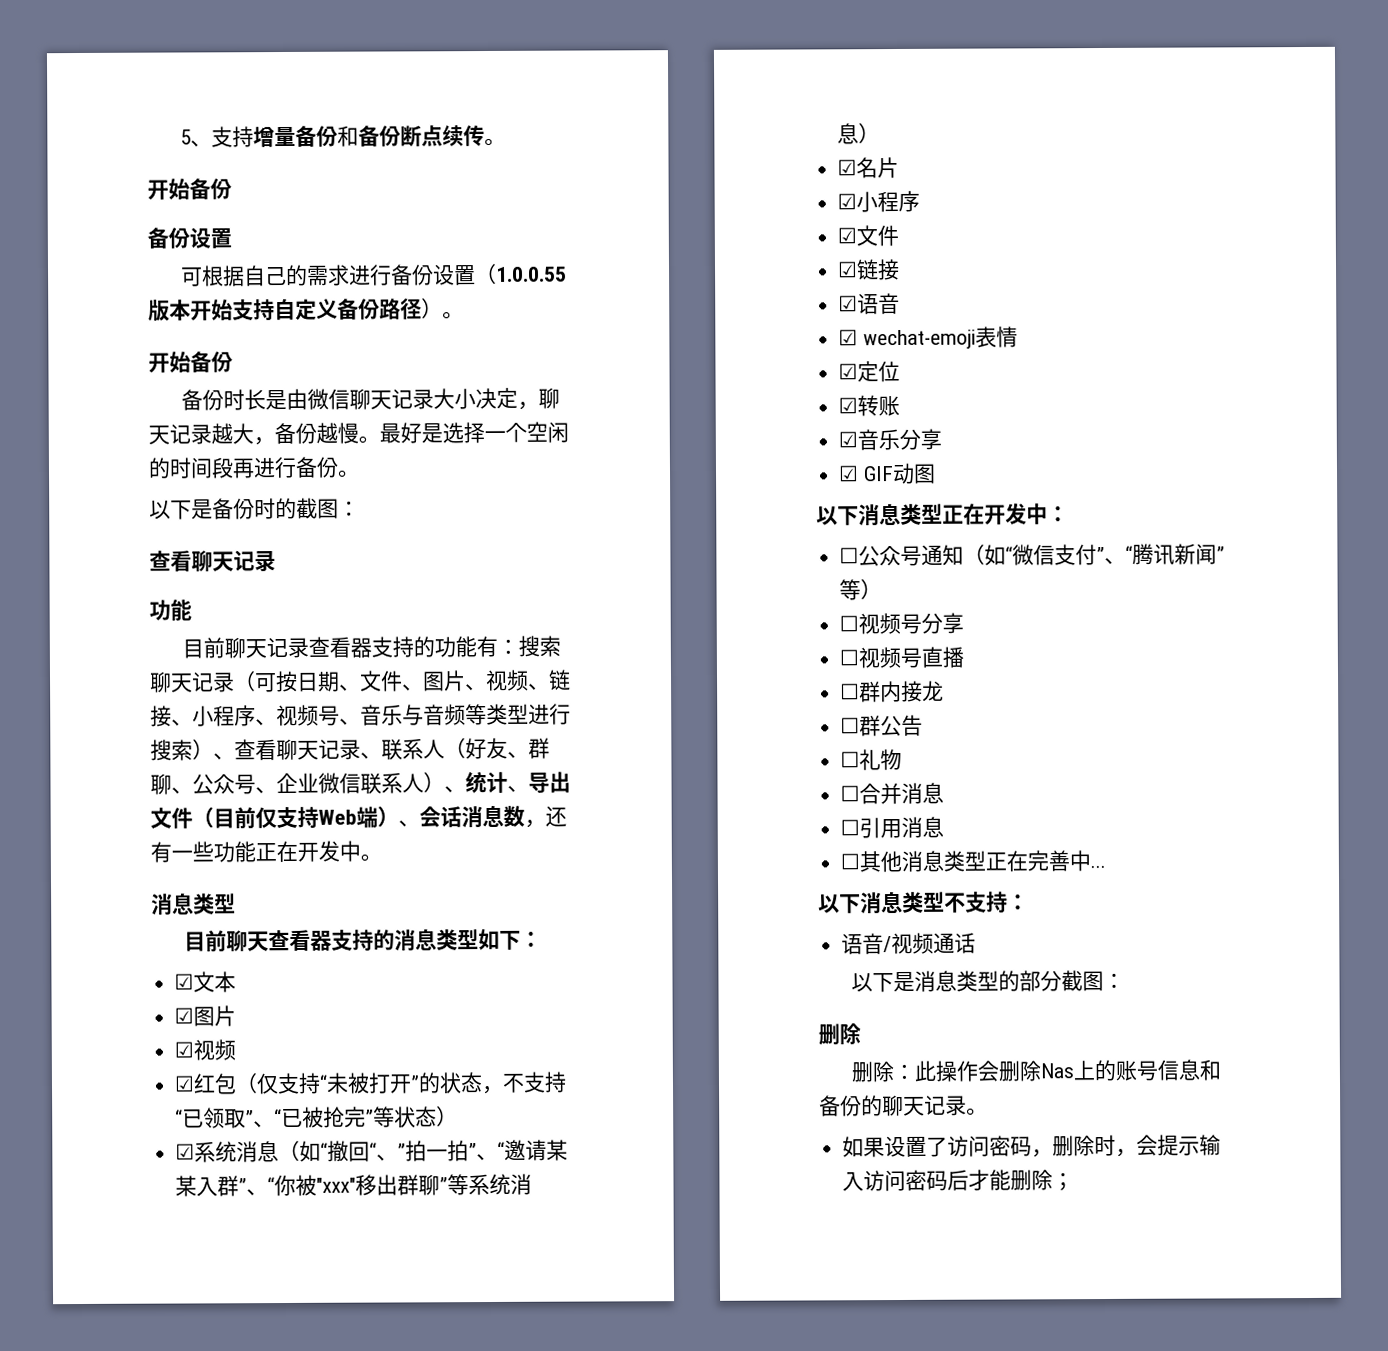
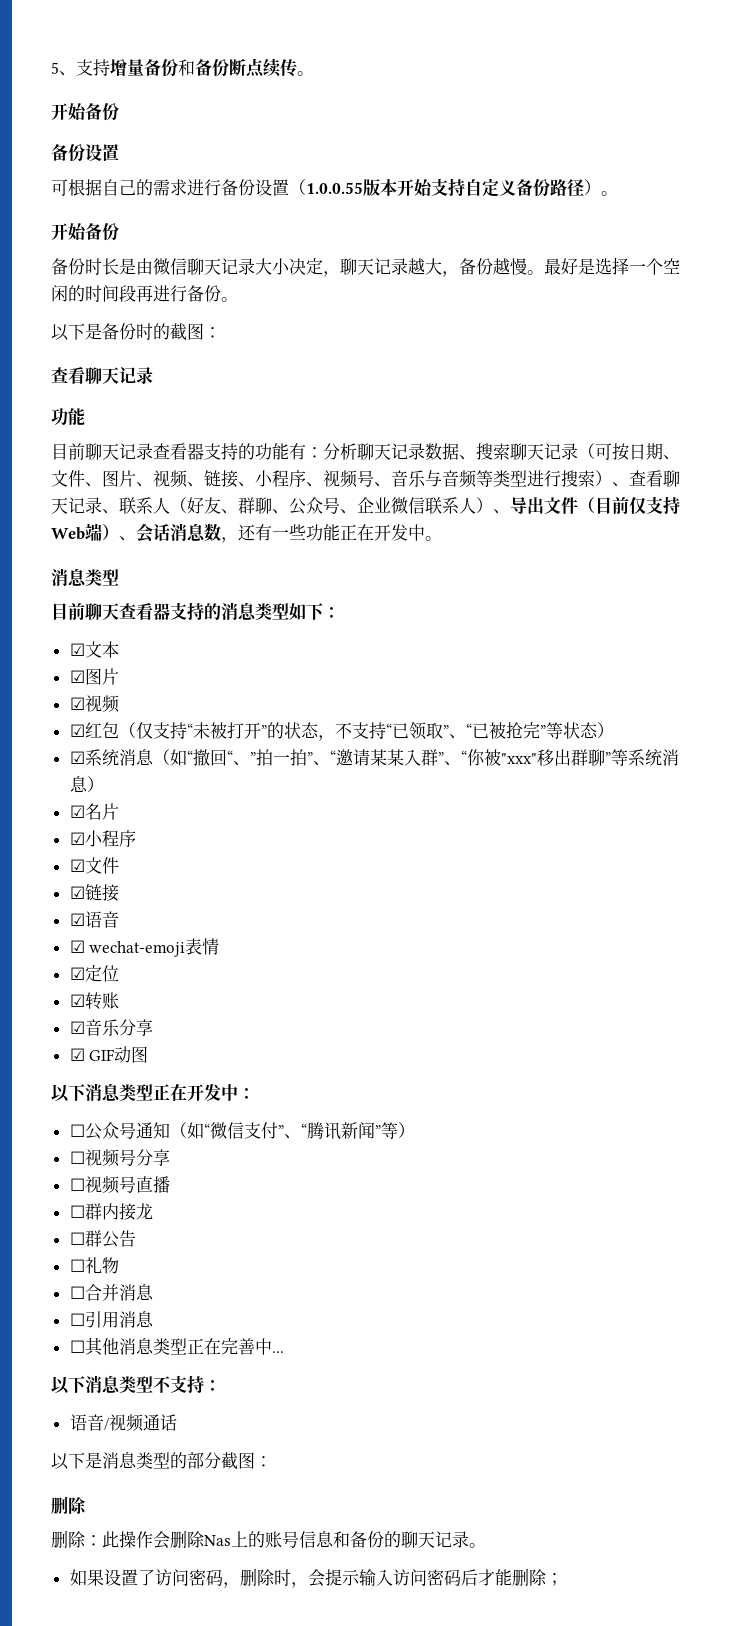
- 搜索聊天记录（可按日期、文件、图片、视频、链接、小程序、视频号、音乐与音频等类型进行搜索）、查看聊天记录、联系人（好友、群聊、公众号、企业微信联系人）、统计、导出文件（目前仅支持Web端）、会话消息数，还有一些功能正在开发中。
+ 分析聊天记录数据、搜索聊天记录（可按日期、文件、图片、视频、链接、小程序、视频号、音乐与音频等类型进行搜索）、查看聊天记录、联系人（好友、群聊、公众号、企业微信联系人）、导出文件（目前仅支持Web端）、会话消息数，还有一些功能正在开发中。

